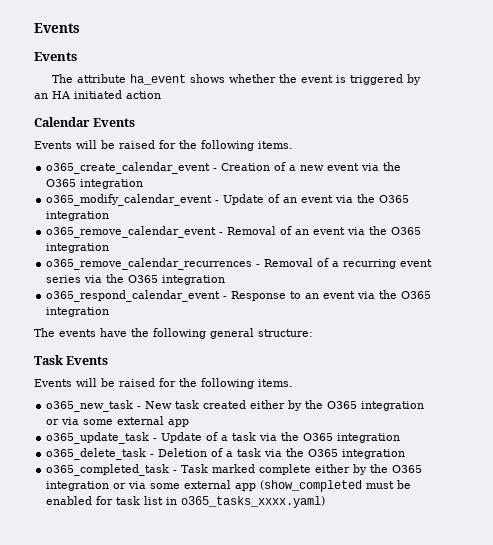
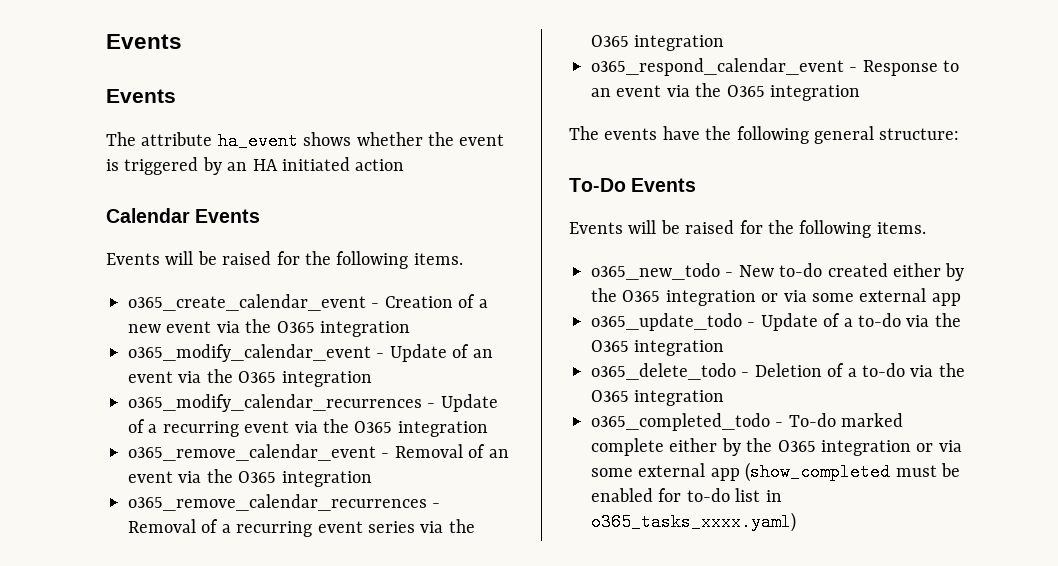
+ o365_modify_calendar_recurrences - Update of a recurring event via the O365 integration
- Task Events
+ To-Do Events
  Events will be raised for the following items.
- o365_new_task - New task created either by the O365 integration or via some external app
+ o365_new_todo - New to-do created either by the O365 integration or via some external app
- o365_update_task - Update of a task via the O365 integration
- o365_delete_task - Deletion of a task via the O365 integration
- o365_completed_task - Task marked complete either by the O365 integration or via some external app (show_completed must be enabled for task list in o365_tasks_xxxx.yaml)
+ o365_update_todo - Update of a to-do via the O365 integration
+ o365_delete_todo - Deletion of a to-do via the O365 integration
+ o365_completed_todo - To-do marked complete either by the O365 integration or via some external app (show_completed must be enabled for to-do list in o365_tasks_xxxx.yaml)

